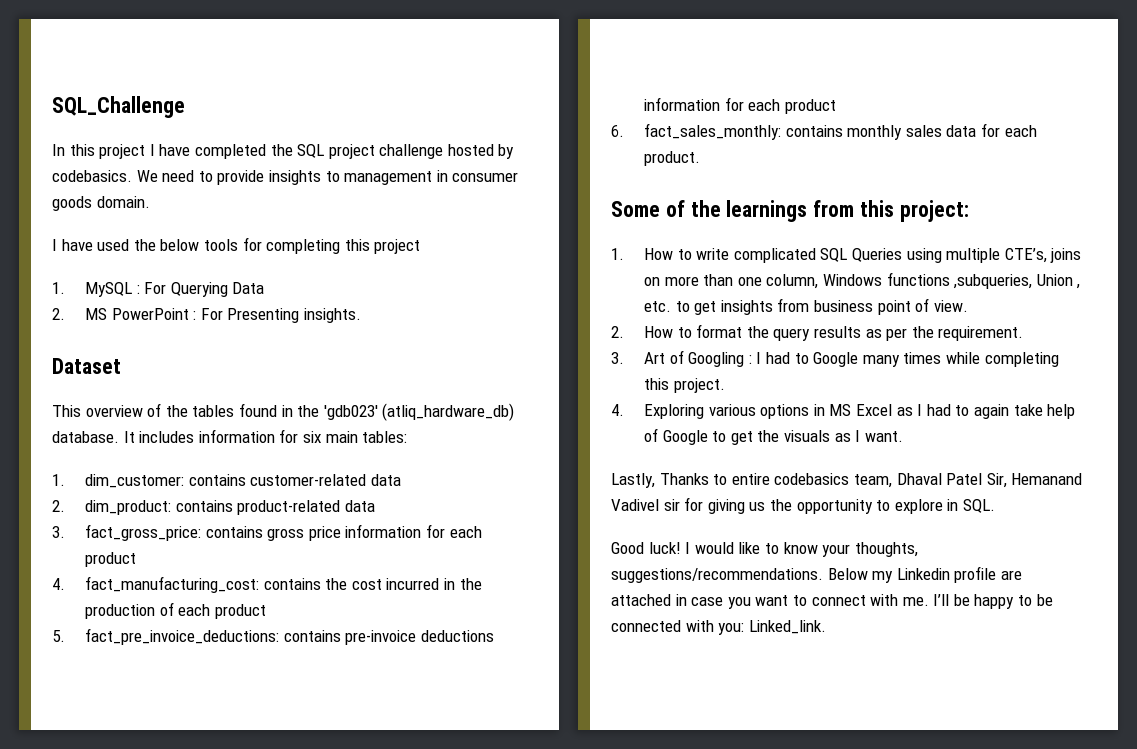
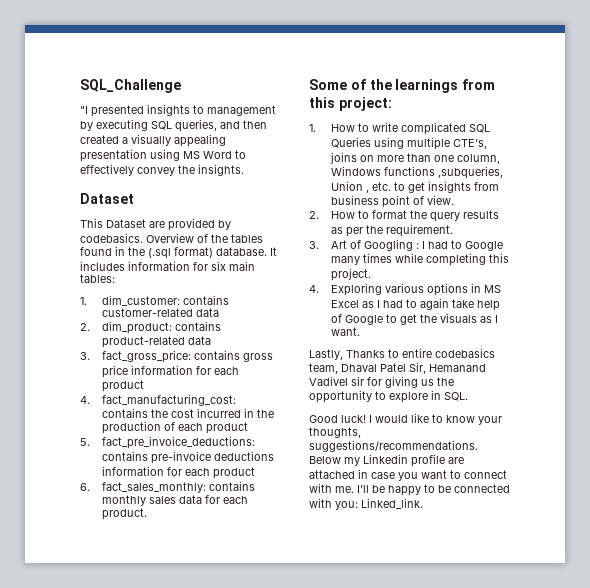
- In this project I have completed the SQL project challenge hosted by codebasics. We need to provide insights to management in consumer goods domain.
- I have used the below tools for completing this project
- 1. MySQL : For Querying Data
- 2. MS PowerPoint : For Presenting insights.
+ "I presented insights to management by executing SQL queries, and then created a visually appealing presentation using MS Word to effectively convey the insights.
  Dataset
- This overview of the tables found in the 'gdb023' (atliq_hardware_db) database.
+ This Dataset are provided by codebasics. Overview of the tables found in the (.sql format) database.

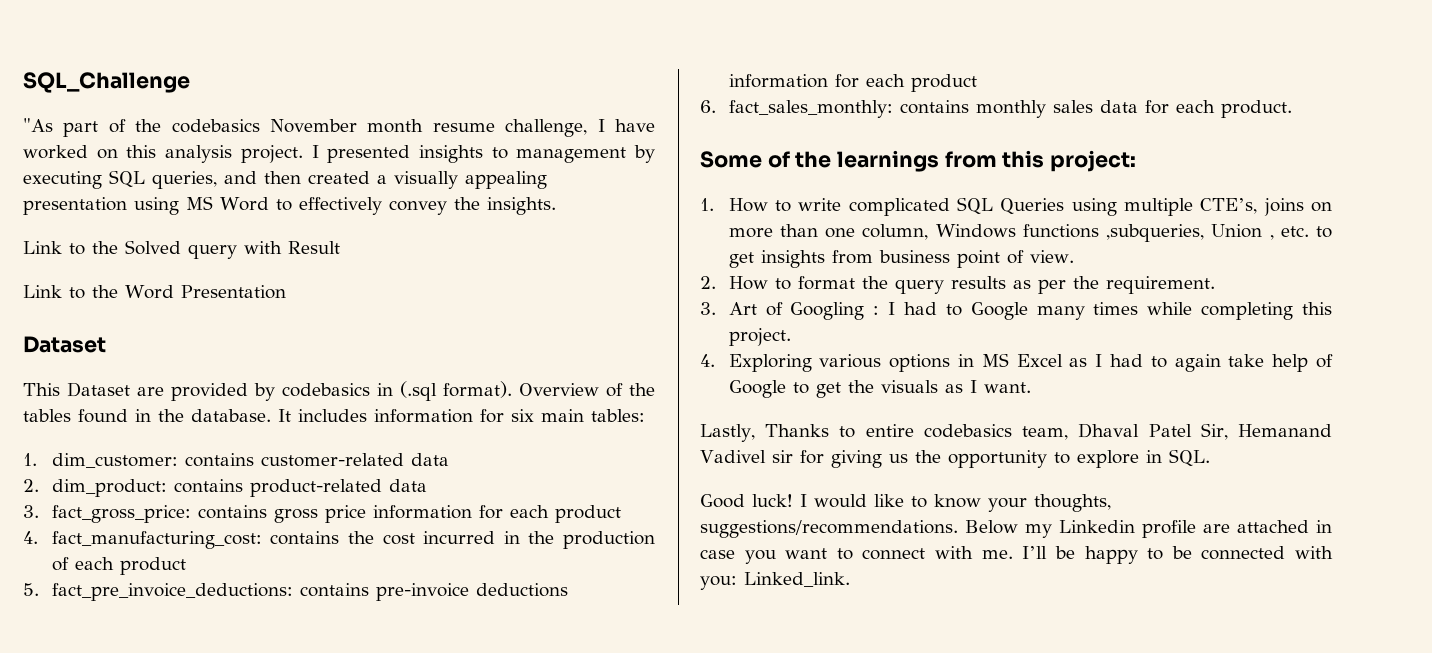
- "I presented insights to management by executing SQL queries, and then created a visually appealing presentation using MS Word to effectively convey the insights.
+ "As part of the codebasics November month resume challenge, I have worked on this analysis project. I presented insights to management by executing SQL queries, and then created a visually appealing presentation using MS Word to effectively convey the insights.
+ Link to the Solved query with Result
+ Link to the Word Presentation
- This Dataset are provided by codebasics.
+ This Dataset are provided by codebasics in (.sql format).
- Overview of the tables found in the (.sql format) database.
+ Overview of the tables found in the database.

